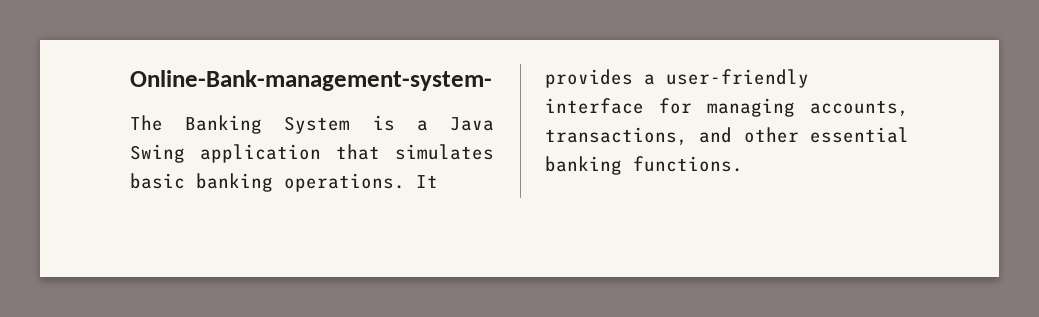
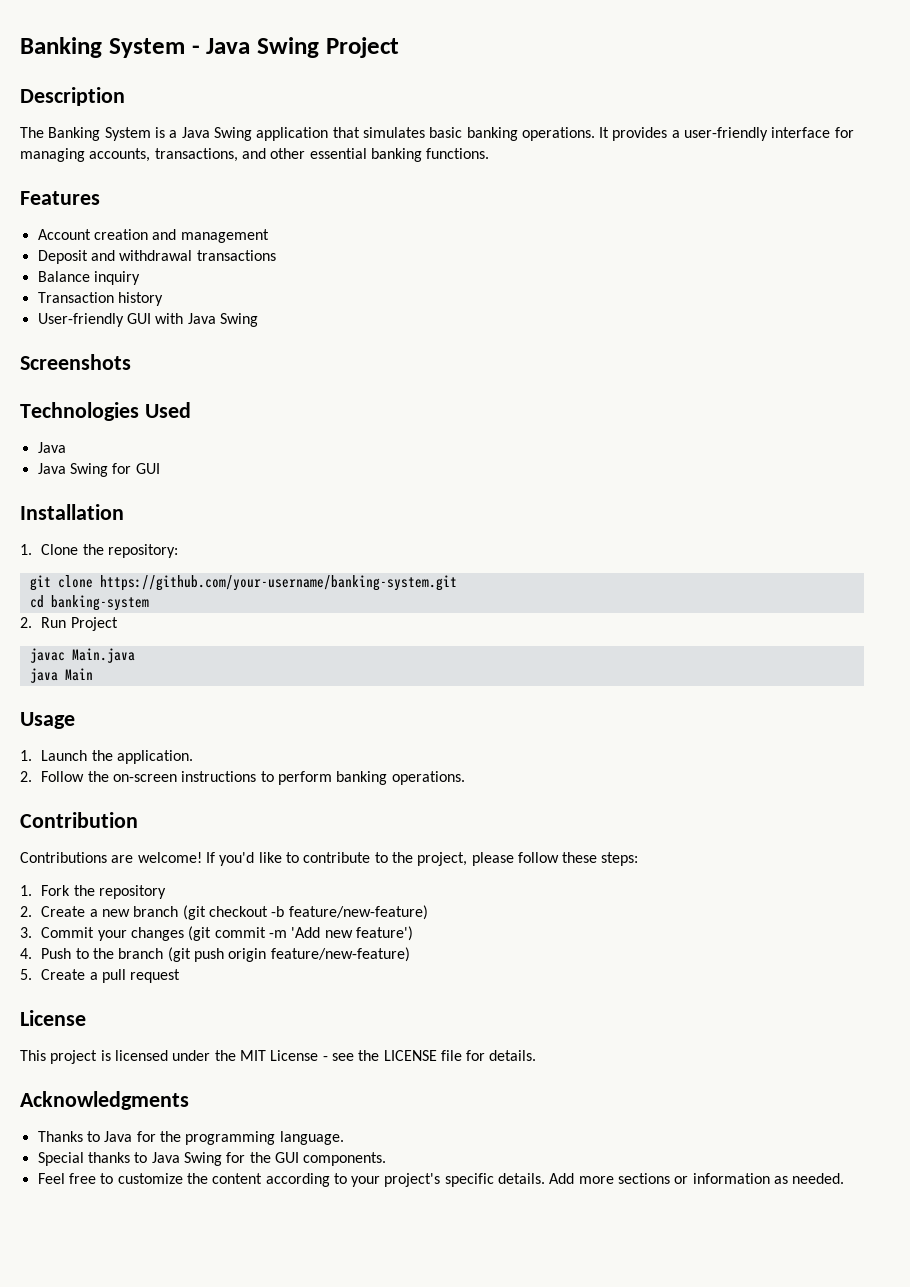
- Online-Bank-management-system-
+ Banking System - Java Swing Project
+ Description
+ Features
+ Account creation and management
+ Deposit and withdrawal transactions
+ Balance inquiry
+ Transaction history
+ User-friendly GUI with Java Swing
+ Screenshots
+ Technologies Used
+ Java
+ Java Swing for GUI
+ Installation
+ 1. Clone the repository:
+ git clone https://github.com/your-username/banking-system.git
+ cd banking-system
+ 2. Run Project
+ javac Main.java
+ java Main
+ Usage
+ 1. Launch the application.
+ 2. Follow the on-screen instructions to perform banking operations.
+ Contribution
+ Contributions are welcome! If you'd like to contribute to the project, please follow these steps:
+ 1. Fork the repository
+ 2. Create a new branch (git checkout -b feature/new-feature)
+ 3. Commit your changes (git commit -m 'Add new feature')
+ 4. Push to the branch (git push origin feature/new-feature)
+ 5. Create a pull request
+ License
+ This project is licensed under the MIT License - see the LICENSE file for details.
+ Acknowledgments
+ Thanks to Java for the programming language.
+ Special thanks to Java Swing for the GUI components.
+ Feel free to customize the content according to your project's specific details. Add more sections or information as needed.

